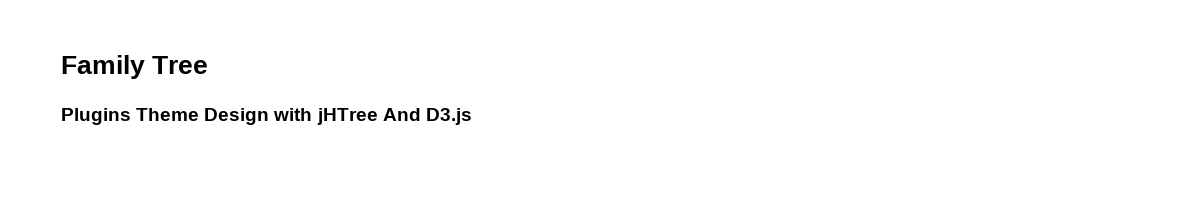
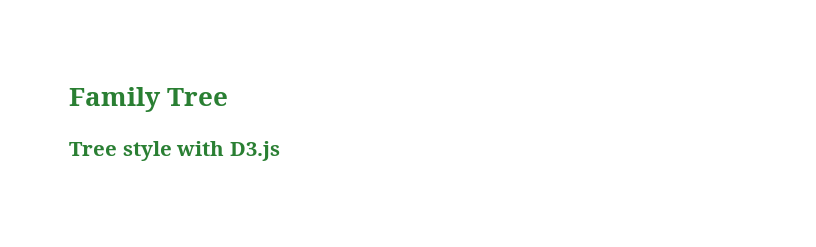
- Plugins Theme Design with jHTree And D3.js
+ Tree style with D3.js

